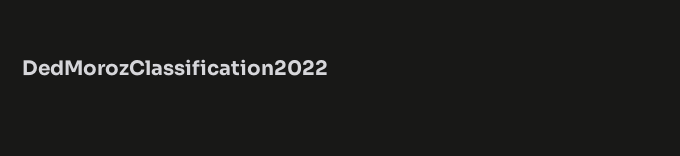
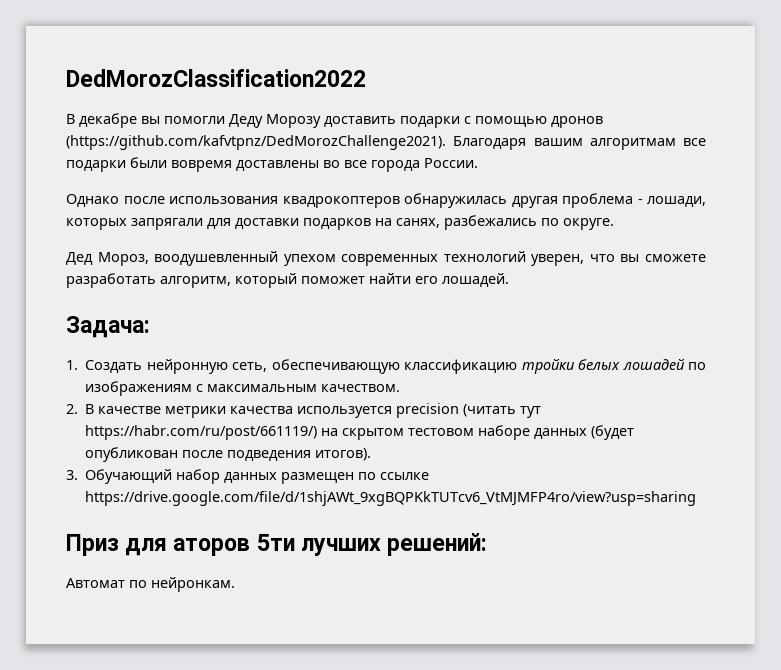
+ В декабре вы помогли Деду Морозу доставить подарки с помощью дронов (https://github.com/kafvtpnz/DedMorozChallenge2021). Благодаря вашим алгоритмам все подарки были вовремя доставлены во все города России.
+ Однако после использования квадрокоптеров обнаружилась другая проблема - лошади, которых запрягали для доставки подарков на санях, разбежались по округе.
+ Дед Мороз, воодушевленный упехом современных технологий уверен, что вы сможете разработать алгоритм, который поможет найти его лошадей.
+ Задача:
+ 1. Создать нейронную сеть, обеспечивающую классификацию тройки белых лошадей по изображениям с максимальным качеством.
+ 2. В качестве метрики качества используется precision (читать тут https://habr.com/ru/post/661119/) на скрытом тестовом наборе данных (будет опубликован после подведения итогов).
+ 3. Обучающий набор данных размещен по ссылке https://drive.google.com/file/d/1shjAWt_9xgBQPKkTUTcv6_VtMJMFP4ro/view?usp=sharing
+ Приз для аторов 5ти лучших решений:
+ Автомат по нейронкам.

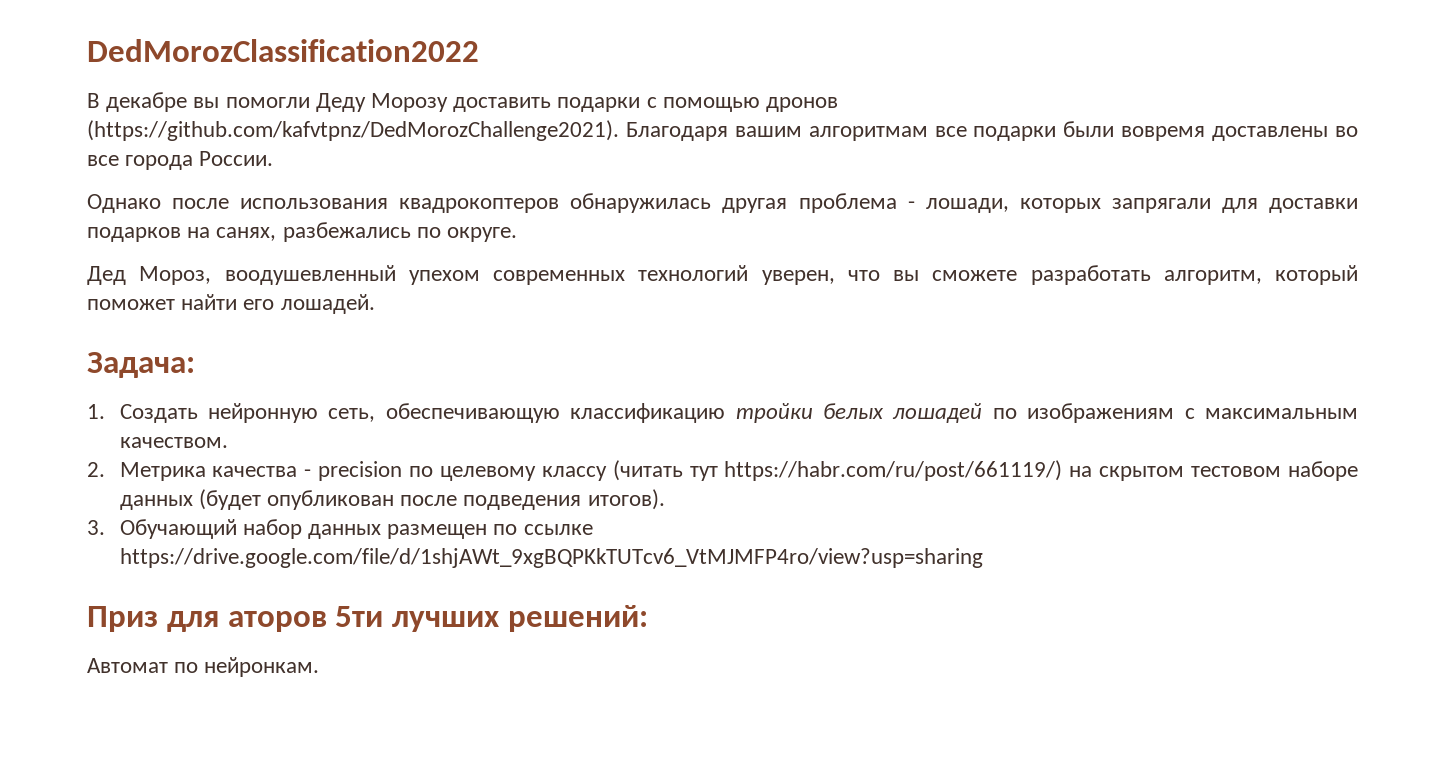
- 2. В качестве метрики качества используется precision (читать тут https://habr.com/ru/post/661119/) на скрытом тестовом наборе данных (будет опубликован после подведения итогов).
+ 2. Метрика качества - precision по целевому классу (читать тут https://habr.com/ru/post/661119/) на скрытом тестовом наборе данных (будет опубликован после подведения итогов).

